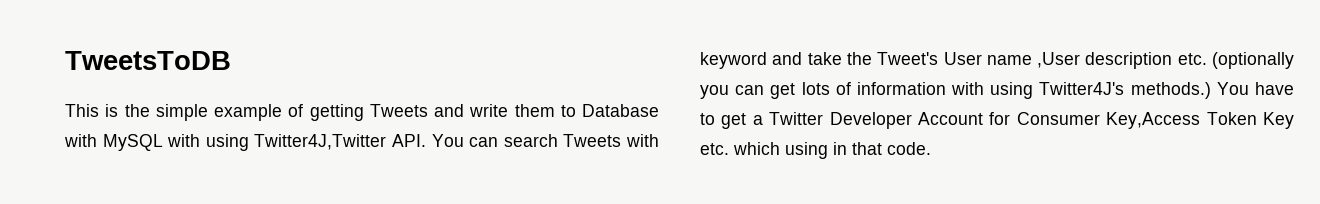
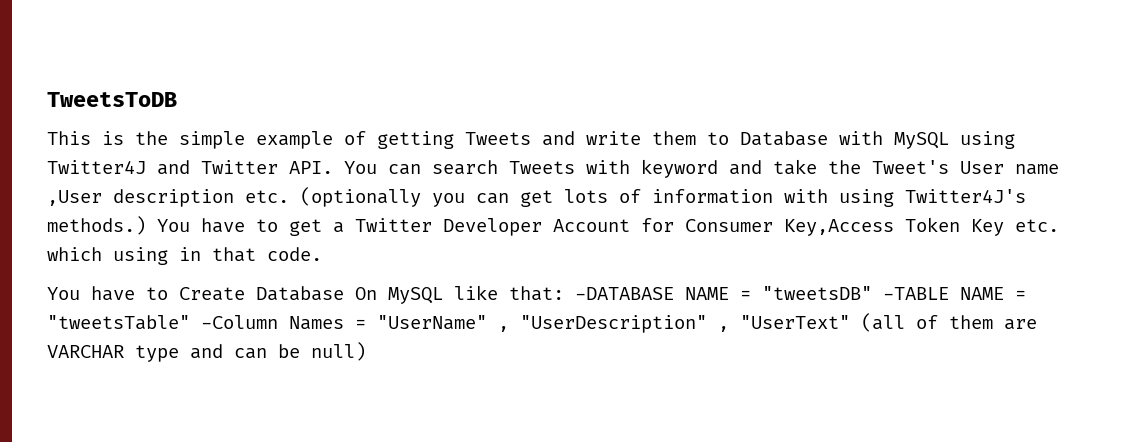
- This is the simple example of getting Tweets and write them to Database with MySQL with using Twitter4J,Twitter API. You can search Tweets with keyword and take the Tweet's User name ,User description etc. (optionally you can get lots of information with using Twitter4J's methods.)
+ This is the simple example of getting Tweets and write them to Database with MySQL using Twitter4J and Twitter API. You can search Tweets with keyword and take the Tweet's User name ,User description etc. (optionally you can get lots of information with using Twitter4J's methods.)
+ You have to Create Database On MySQL like that: -DATABASE NAME = "tweetsDB" -TABLE NAME = "tweetsTable" -Column Names = "UserName" , "UserDescription" , "UserText" (all of them are VARCHAR type and can be null)

